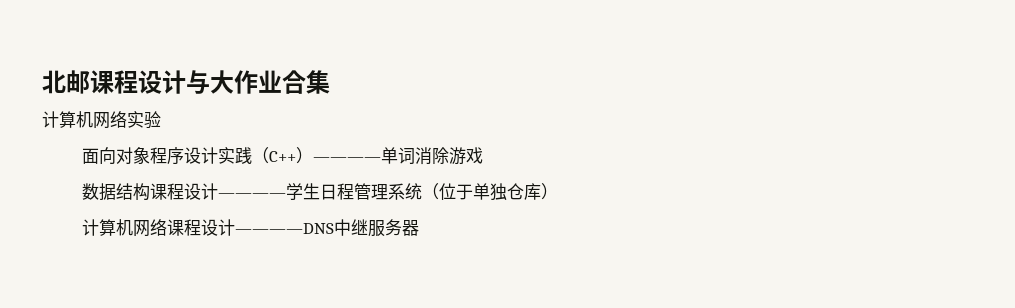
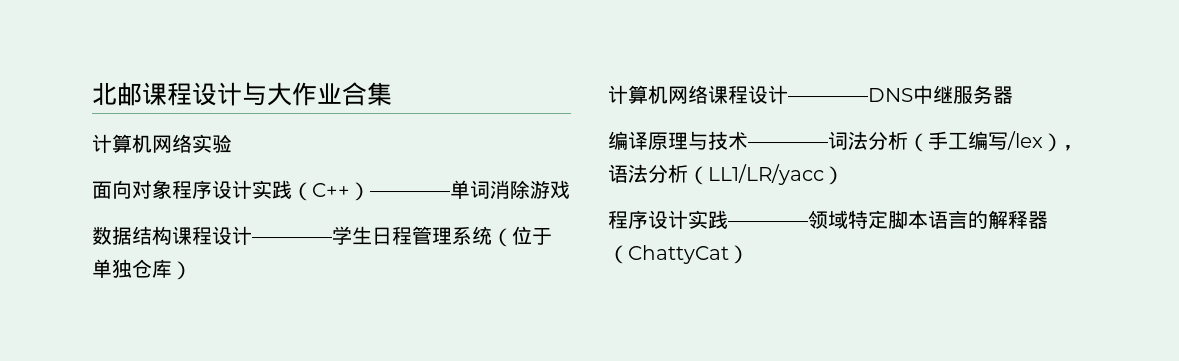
+ 编译原理与技术————词法分析（手工编写/lex），语法分析（LL1/LR/yacc）
+ 程序设计实践————领域特定脚本语言的解释器（ChattyCat）

